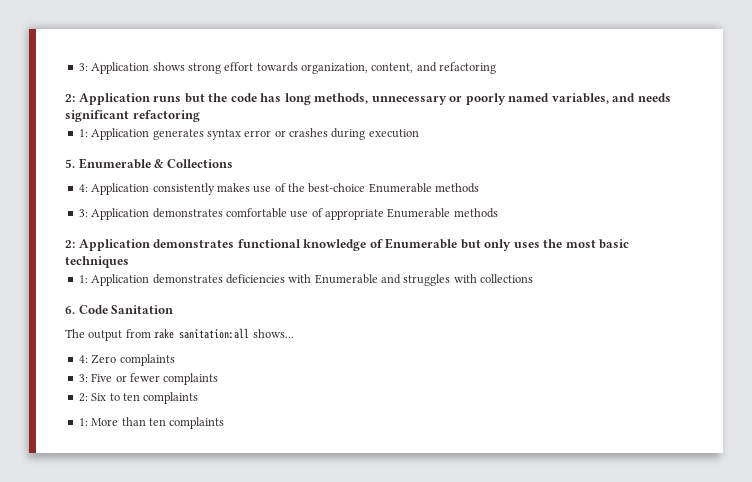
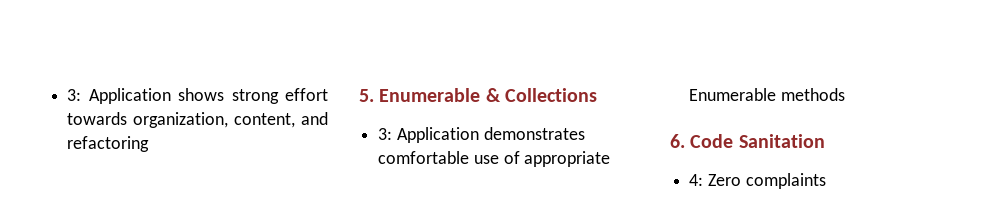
- 2: Application runs but the code has long methods, unnecessary or poorly named variables, and needs significant refactoring
- 1: Application generates syntax error or crashes during execution
  5. Enumerable & Collections
- 4: Application consistently makes use of the best-choice Enumerable methods
- 2: Application demonstrates functional knowledge of Enumerable but only uses the most basic techniques
- 1: Application demonstrates deficiencies with Enumerable and struggles with collections
  6. Code Sanitation
- The output from rake sanitation:all shows...
  4: Zero complaints
- 3: Five or fewer complaints
- 2: Six to ten complaints
- 1: More than ten complaints

